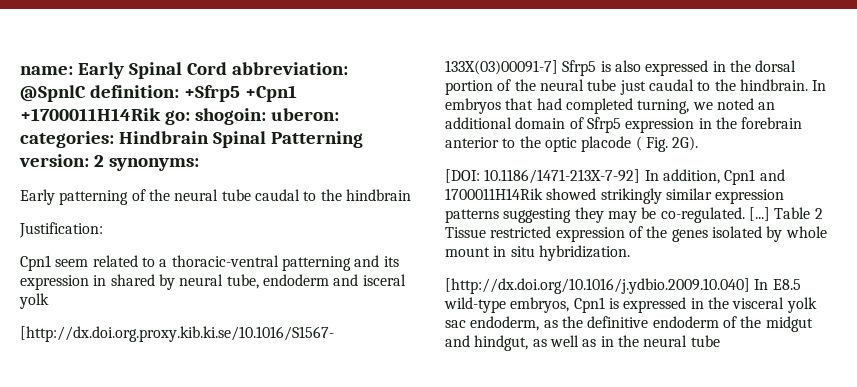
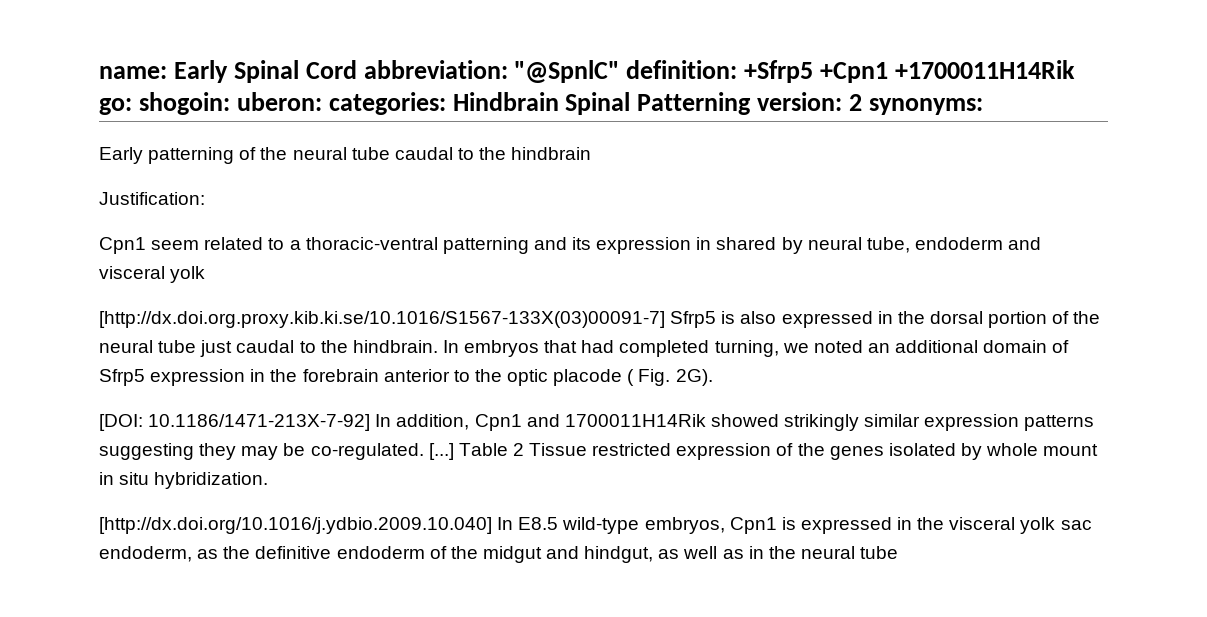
- name: Early Spinal Cord abbreviation: @SpnlC definition: +Sfrp5 +Cpn1 +1700011H14Rik go: shogoin: uberon: categories: Hindbrain Spinal Patterning version: 2 synonyms:
+ name: Early Spinal Cord abbreviation: "@SpnlC" definition: +Sfrp5 +Cpn1 +1700011H14Rik go: shogoin: uberon: categories: Hindbrain Spinal Patterning version: 2 synonyms:
- Cpn1 seem related to a thoracic-ventral patterning and its expression in shared by neural tube, endoderm and isceral yolk
+ Cpn1 seem related to a thoracic-ventral patterning and its expression in shared by neural tube, endoderm and visceral yolk

